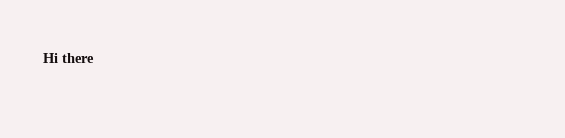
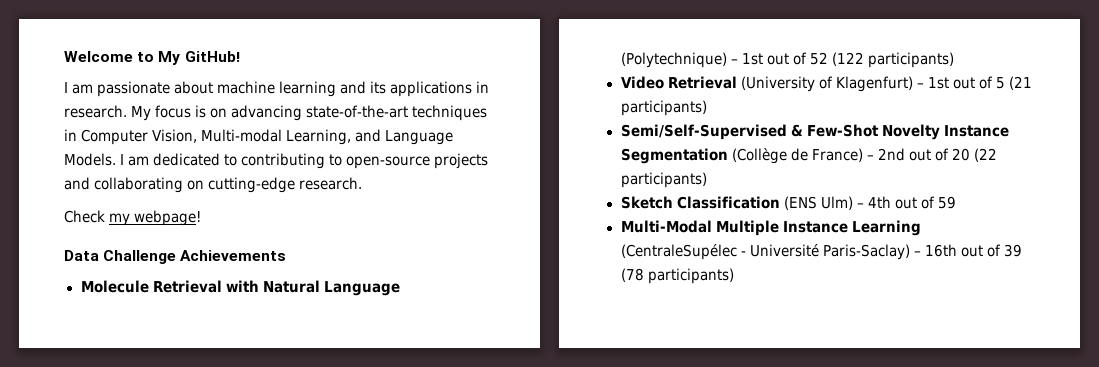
- Hi there
+ Welcome to My GitHub!
+ I am passionate about machine learning and its applications in research. My focus is on advancing state-of-the-art techniques in Computer Vision, Multi-modal Learning, and Language Models. I am dedicated to contributing to open-source projects and collaborating on cutting-edge research.
+ Check my webpage!
+ Data Challenge Achievements
+ Molecule Retrieval with Natural Language (Polytechnique) – 1st out of 52 (122 participants)
+ Video Retrieval (University of Klagenfurt) – 1st out of 5 (21 participants)
+ Semi/Self-Supervised & Few-Shot Novelty Instance Segmentation (Collège de France) – 2nd out of 20 (22 participants)
+ Sketch Classification (ENS Ulm) – 4th out of 59
+ Multi-Modal Multiple Instance Learning (CentraleSupélec - Université Paris-Saclay) – 16th out of 39 (78 participants)

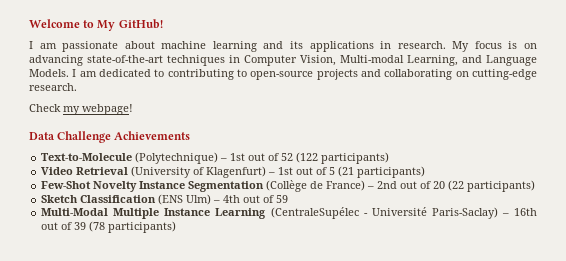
- Molecule Retrieval with Natural Language (Polytechnique) – 1st out of 52 (122 participants)
+ Text-to-Molecule (Polytechnique) – 1st out of 52 (122 participants)
- Semi/Self-Supervised & Few-Shot Novelty Instance Segmentation (Collège de France) – 2nd out of 20 (22 participants)
+ Few-Shot Novelty Instance Segmentation (Collège de France) – 2nd out of 20 (22 participants)

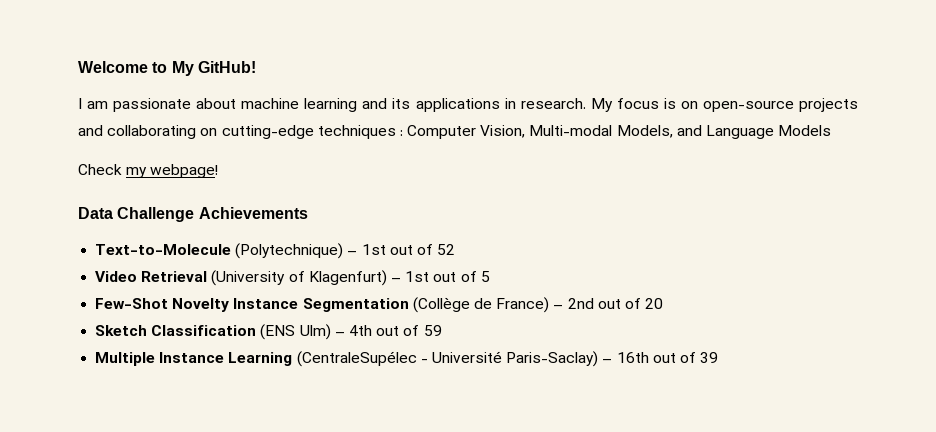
- My focus is on advancing state-of-the-art techniques in Computer Vision, Multi-modal Learning, and Language Models. I am dedicated to contributing to open-source projects and collaborating on cutting-edge research.
+ My focus is on open-source projects and collaborating on cutting-edge techniques : Computer Vision, Multi-modal Models, and Language Models
- Text-to-Molecule (Polytechnique) – 1st out of 52 (122 participants)
+ Text-to-Molecule (Polytechnique) – 1st out of 52
- Video Retrieval (University of Klagenfurt) – 1st out of 5 (21 participants)
+ Video Retrieval (University of Klagenfurt) – 1st out of 5
- Few-Shot Novelty Instance Segmentation (Collège de France) – 2nd out of 20 (22 participants)
+ Few-Shot Novelty Instance Segmentation (Collège de France) – 2nd out of 20
- Multi-Modal Multiple Instance Learning (CentraleSupélec - Université Paris-Saclay) – 16th out of 39 (78 participants)
+ Multiple Instance Learning (CentraleSupélec - Université Paris-Saclay) – 16th out of 39

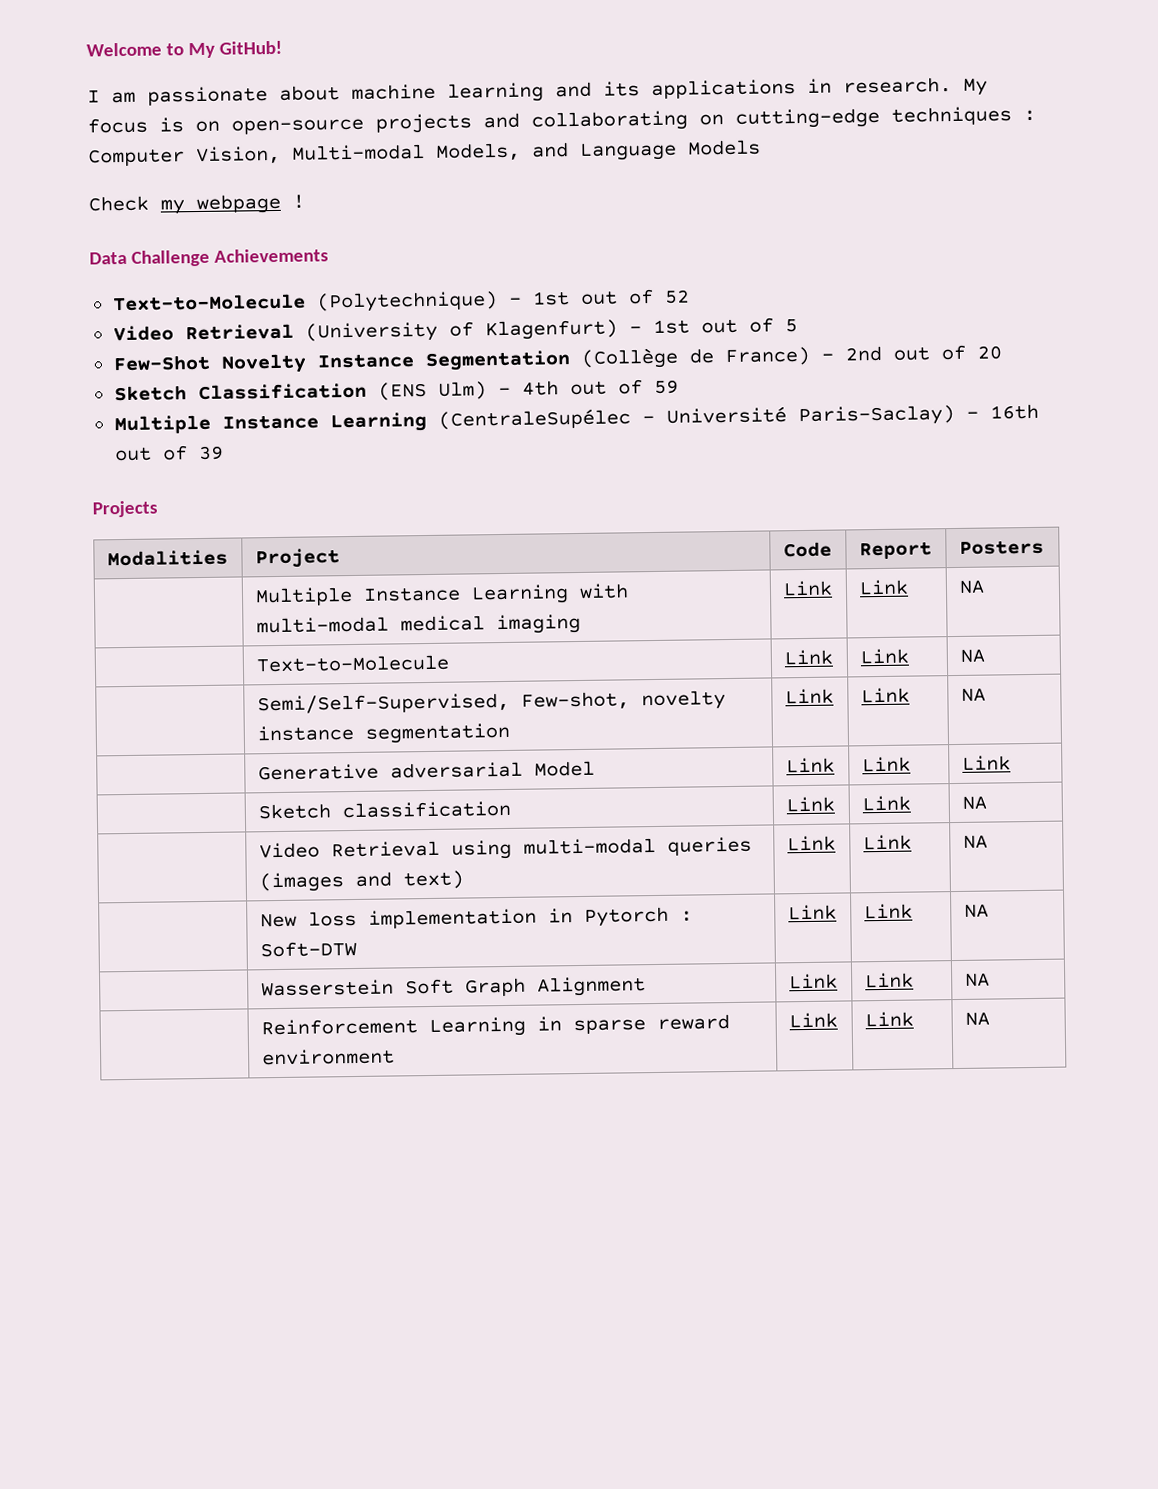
- Check my webpage!
+ Check my webpage !
+ Projects
+ Modalities | Project | Code | Report | Posters
+ | Multiple Instance Learning with multi-modal medical imaging | Link | Link | NA
+ | Text-to-Molecule | Link | Link | NA
+ | Semi/Self-Supervised, Few-shot, novelty instance segmentation | Link | Link | NA
+ | Generative adversarial Model | Link | Link | Link
+ | Sketch classification | Link | Link | NA
+ | Video Retrieval using multi-modal queries (images and text) | Link | Link | NA
+ | New loss implementation in Pytorch : Soft-DTW | Link | Link | NA
+ | Wasserstein Soft Graph Alignment | Link | Link | NA
+ | Reinforcement Learning in sparse reward environment | Link | Link | NA

